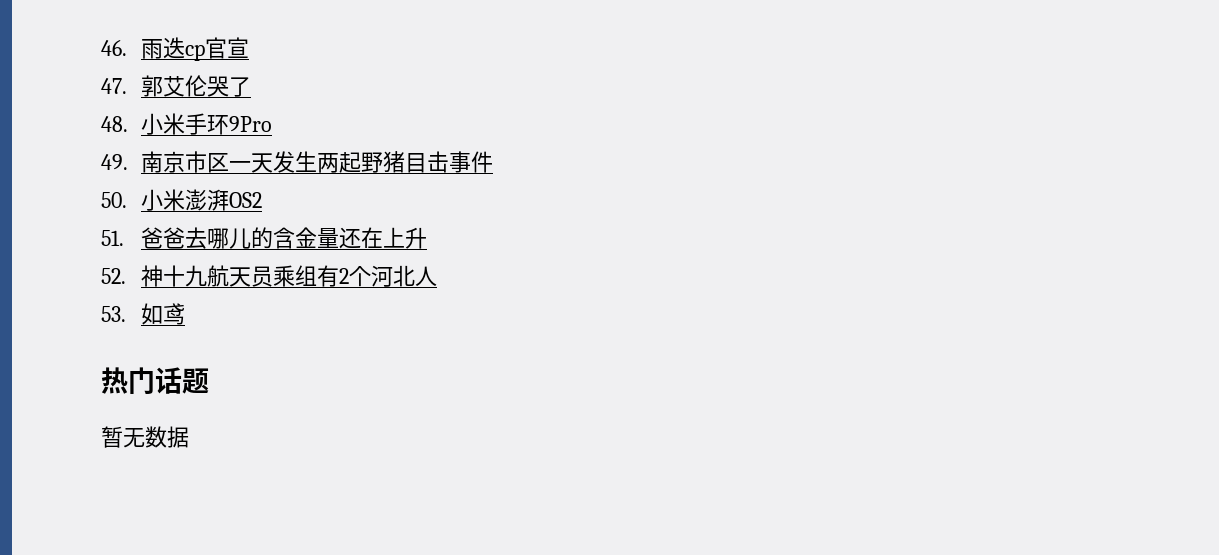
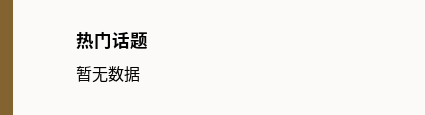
- 46.雨迭cp官宣
- 47.郭艾伦哭了
- 48.小米手环9Pro
- 49.南京市区一天发生两起野猪目击事件
- 50.小米澎湃OS2
- 51.爸爸去哪儿的含金量还在上升
- 52.神十九航天员乘组有2个河北人
- 53.如鸢

